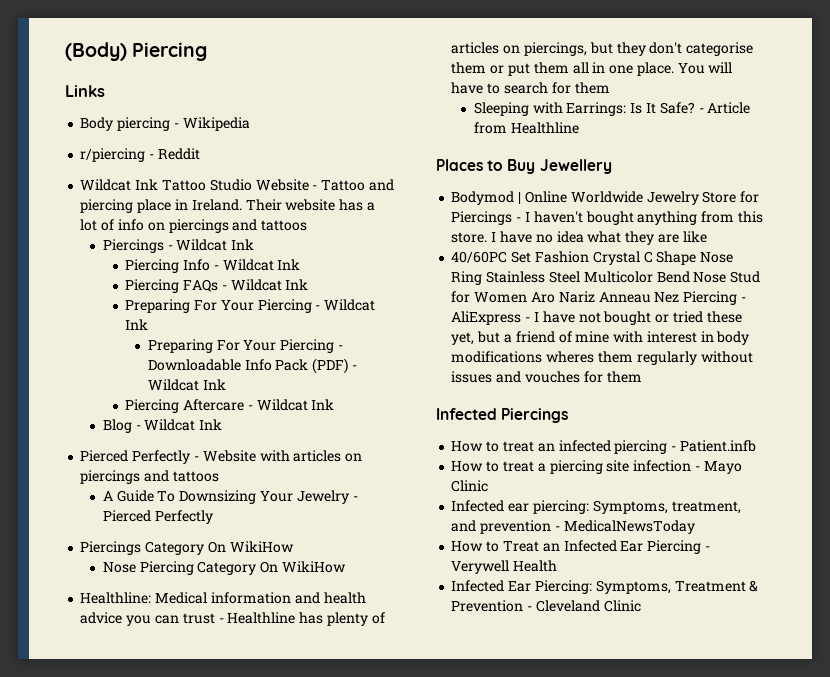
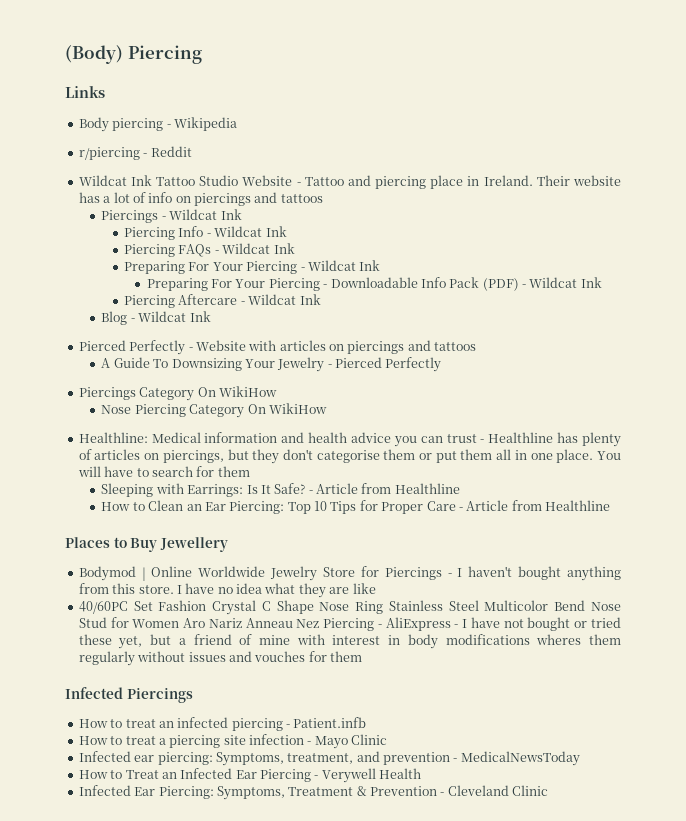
+ How to Clean an Ear Piercing: Top 10 Tips for Proper Care - Article from Healthline

